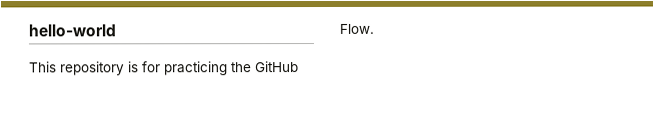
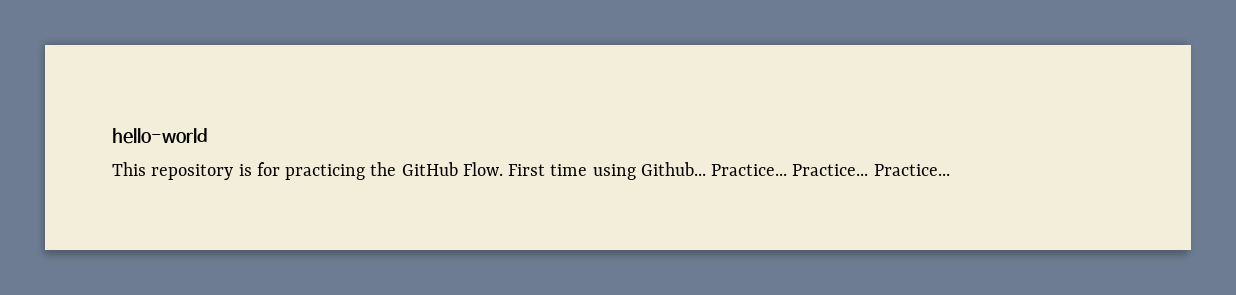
+ First time using Github... Practice... Practice... Practice...

